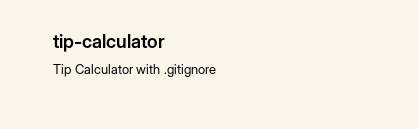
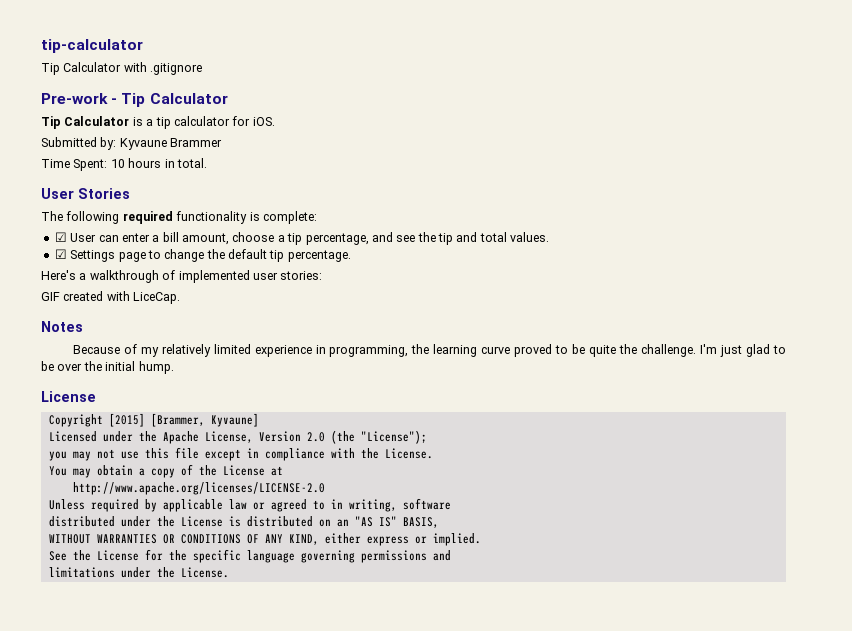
+ Pre-work - Tip Calculator
+ Tip Calculator is a tip calculator for iOS.
+ Submitted by: Kyvaune Brammer
+ Time Spent: 10 hours in total.
+ User Stories
+ The following required functionality is complete:
+ ☑ User can enter a bill amount, choose a tip percentage, and see the tip and total values.
+ ☑ Settings page to change the default tip percentage.
+ Here's a walkthrough of implemented user stories:
+ GIF created with LiceCap.
+ Notes
+ Because of my relatively limited experience in programming, the learning curve proved to be quite the challenge. I'm just glad to be over the initial hump.
+ License
+ Copyright [2015] [Brammer, Kyvaune]
+ Licensed under the Apache License, Version 2.0 (the "License");
+ you may not use this file except in compliance with the License.
+ You may obtain a copy of the License at
+ http://www.apache.org/licenses/LICENSE-2.0
+ Unless required by applicable law or agreed to in writing, software
+ distributed under the License is distributed on an "AS IS" BASIS,
+ WITHOUT WARRANTIES OR CONDITIONS OF ANY KIND, either express or implied.
+ See the License for the specific language governing permissions and
+ limitations under the License.

